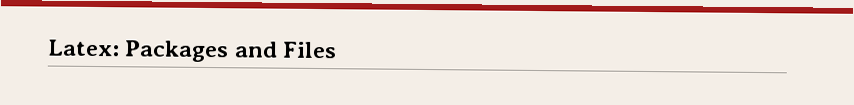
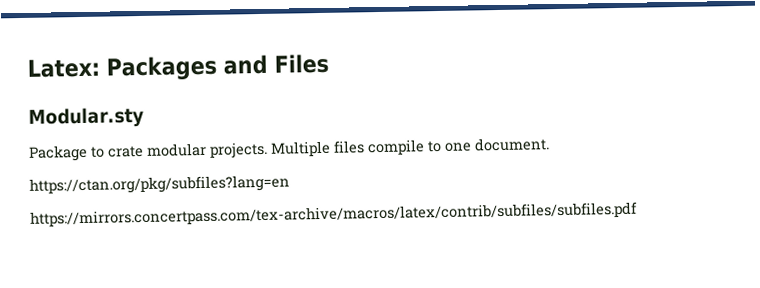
+ Modular.sty
+ Package to crate modular projects. Multiple files compile to one document.
+ https://ctan.org/pkg/subfiles?lang=en
+ https://mirrors.concertpass.com/tex-archive/macros/latex/contrib/subfiles/subfiles.pdf

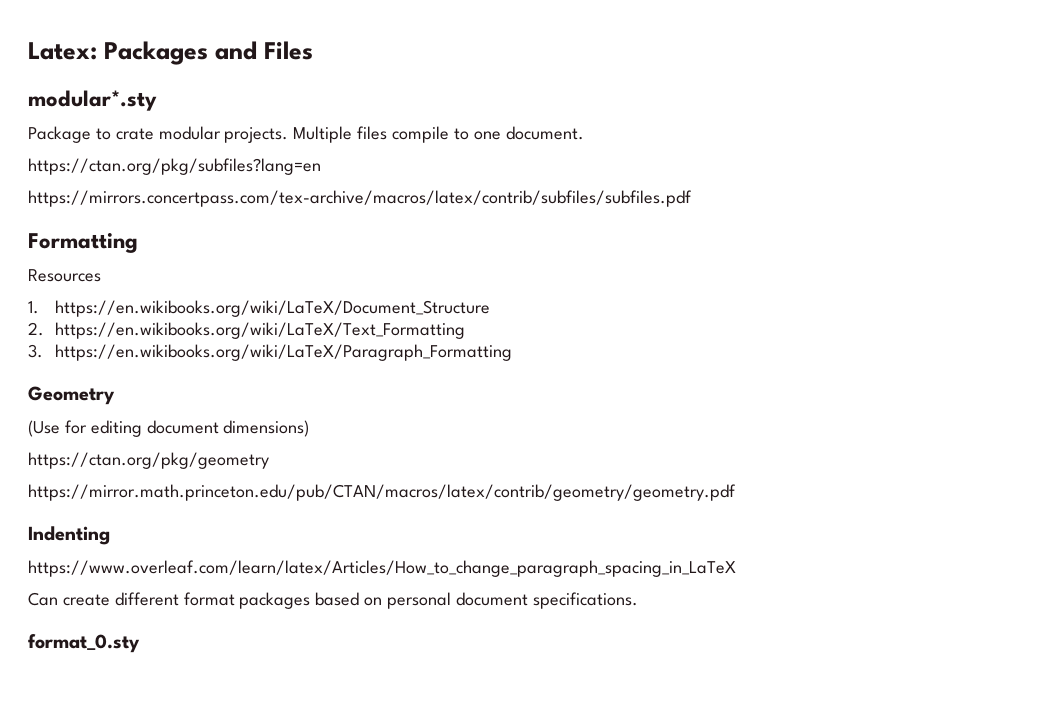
- Modular.sty
+ modular*.sty
+ Formatting
+ Resources
+ 1. https://en.wikibooks.org/wiki/LaTeX/Document_Structure
+ 2. https://en.wikibooks.org/wiki/LaTeX/Text_Formatting
+ 3. https://en.wikibooks.org/wiki/LaTeX/Paragraph_Formatting
+ Geometry
+ (Use for editing document dimensions)
+ https://ctan.org/pkg/geometry
+ https://mirror.math.princeton.edu/pub/CTAN/macros/latex/contrib/geometry/geometry.pdf
+ Indenting
+ https://www.overleaf.com/learn/latex/Articles/How_to_change_paragraph_spacing_in_LaTeX
+ Can create different format packages based on personal document specifications.
+ format_0.sty

